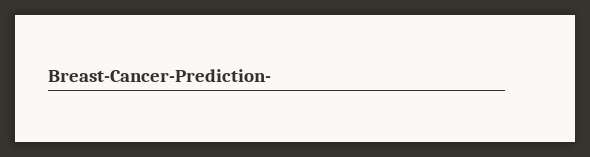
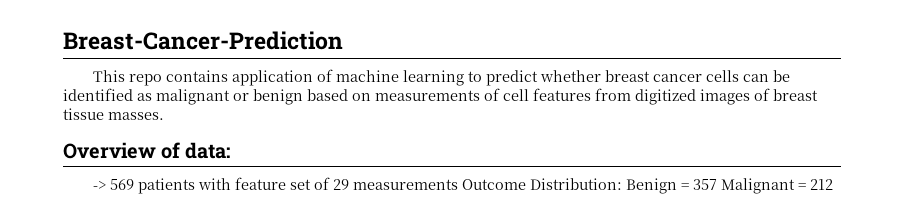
- Breast-Cancer-Prediction-
+ Breast-Cancer-Prediction
+ This repo contains application of machine learning to predict whether breast cancer cells can be identified as malignant or benign based on measurements of cell features from digitized images of breast tissue masses.
+ Overview of data:
+ -> 569 patients with feature set of 29 measurements Outcome Distribution: Benign = 357 Malignant = 212

